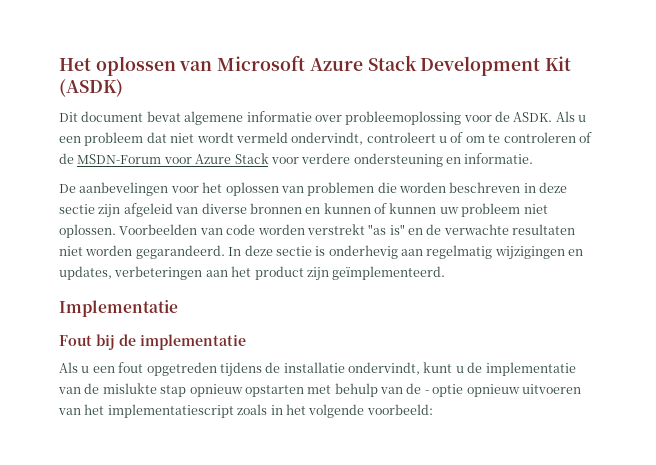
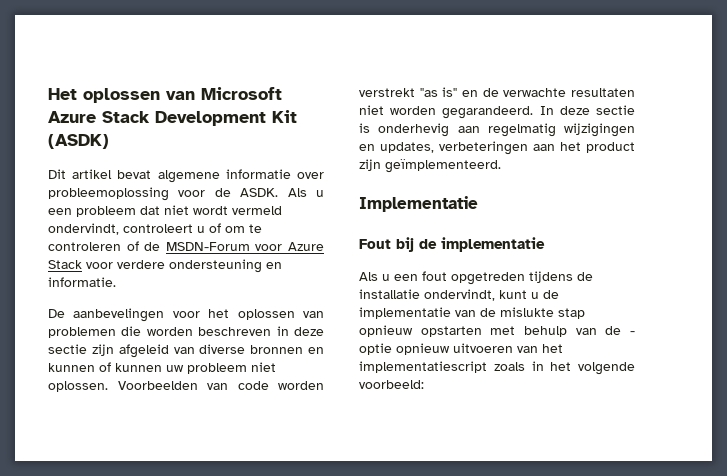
- Dit document bevat algemene informatie over probleemoplossing voor de ASDK.
+ Dit artikel bevat algemene informatie over probleemoplossing voor de ASDK.

